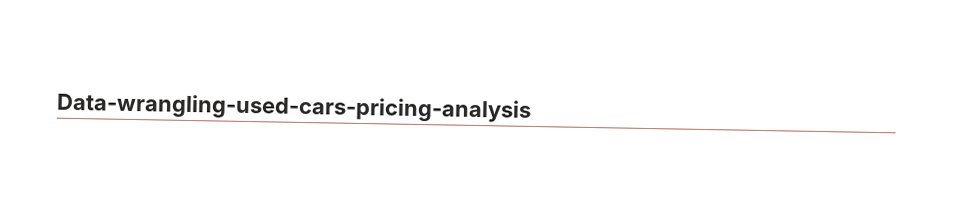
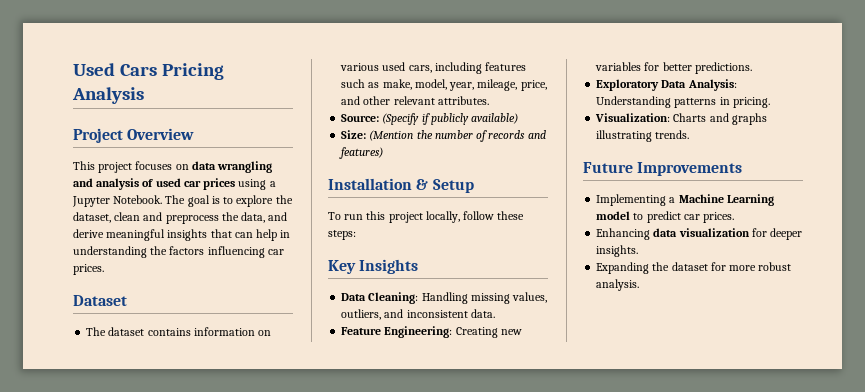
- Data-wrangling-used-cars-pricing-analysis
+ Used Cars Pricing Analysis
+ Project Overview
+ This project focuses on data wrangling and analysis of used car prices using a Jupyter Notebook. The goal is to explore the dataset, clean and preprocess the data, and derive meaningful insights that can help in understanding the factors influencing car prices.
+ Dataset
+ The dataset contains information on various used cars, including features such as make, model, year, mileage, price, and other relevant attributes.
+ Source: (Specify if publicly available)
+ Size: (Mention the number of records and features)
+ Installation & Setup
+ To run this project locally, follow these steps:
+ Key Insights
+ Data Cleaning: Handling missing values, outliers, and inconsistent data.
+ Feature Engineering: Creating new variables for better predictions.
+ Exploratory Data Analysis: Understanding patterns in pricing.
+ Visualization: Charts and graphs illustrating trends.
+ Future Improvements
+ Implementing a Machine Learning model to predict car prices.
+ Enhancing data visualization for deeper insights.
+ Expanding the dataset for more robust analysis.

